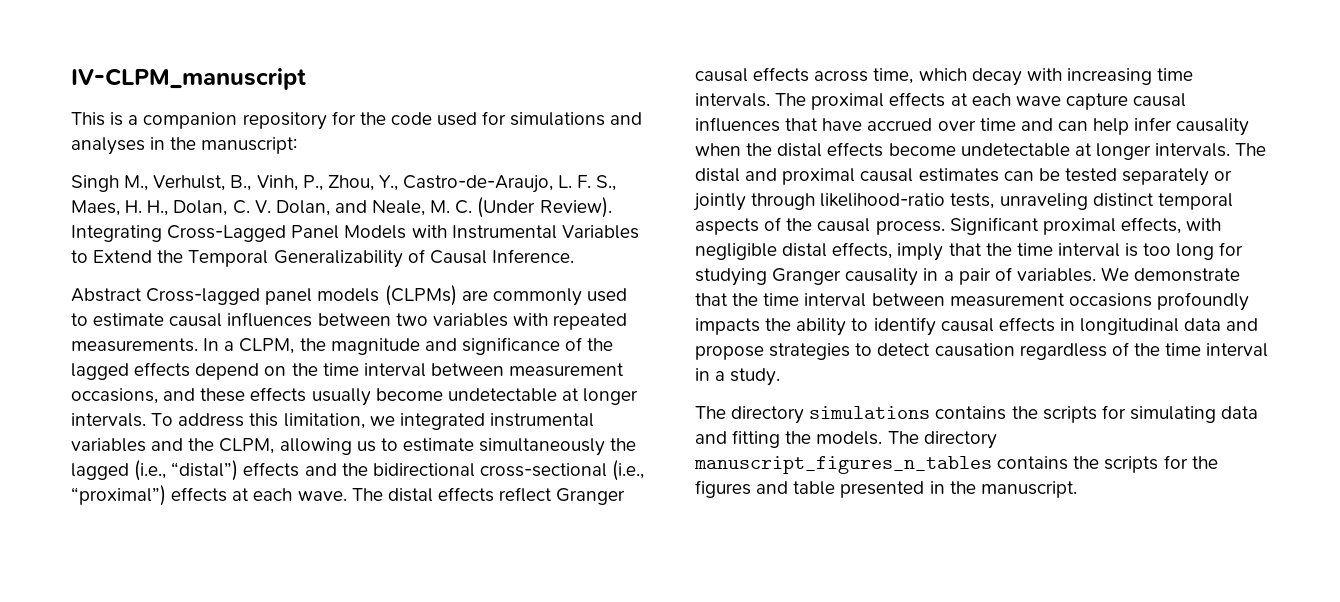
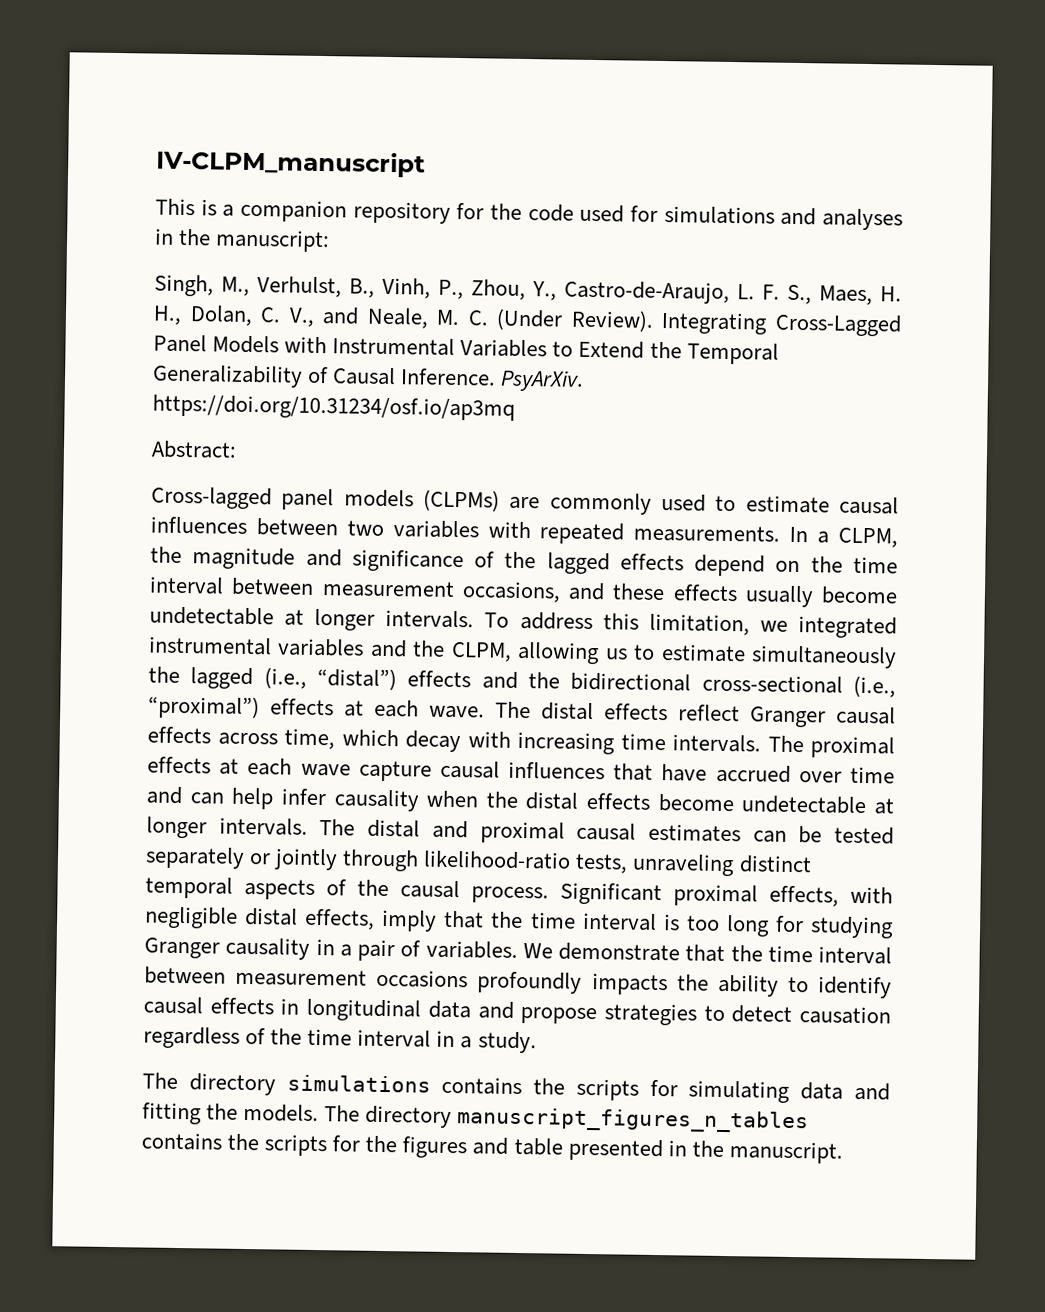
- Singh M., Verhulst, B., Vinh, P., Zhou, Y., Castro-de-Araujo, L. F. S., Maes, H. H., Dolan, C. V. Dolan, and Neale, M. C. (Under Review).
+ Singh, M., Verhulst, B., Vinh, P., Zhou, Y., Castro-de-Araujo, L. F. S., Maes, H. H., Dolan, C. V., and Neale, M. C. (Under Review).
- Integrating Cross-Lagged Panel Models with Instrumental Variables to Extend the Temporal Generalizability of Causal Inference.
- Abstract Cross-lagged panel models (CLPMs) are commonly used to estimate causal influences between two variables with repeated measurements.
+ Integrating Cross-Lagged Panel Models with Instrumental Variables to Extend the Temporal Generalizability of Causal Inference. PsyArXiv. https://doi.org/10.31234/osf.io/ap3mq
+ Abstract:
+ Cross-lagged panel models (CLPMs) are commonly used to estimate causal influences between two variables with repeated measurements.

